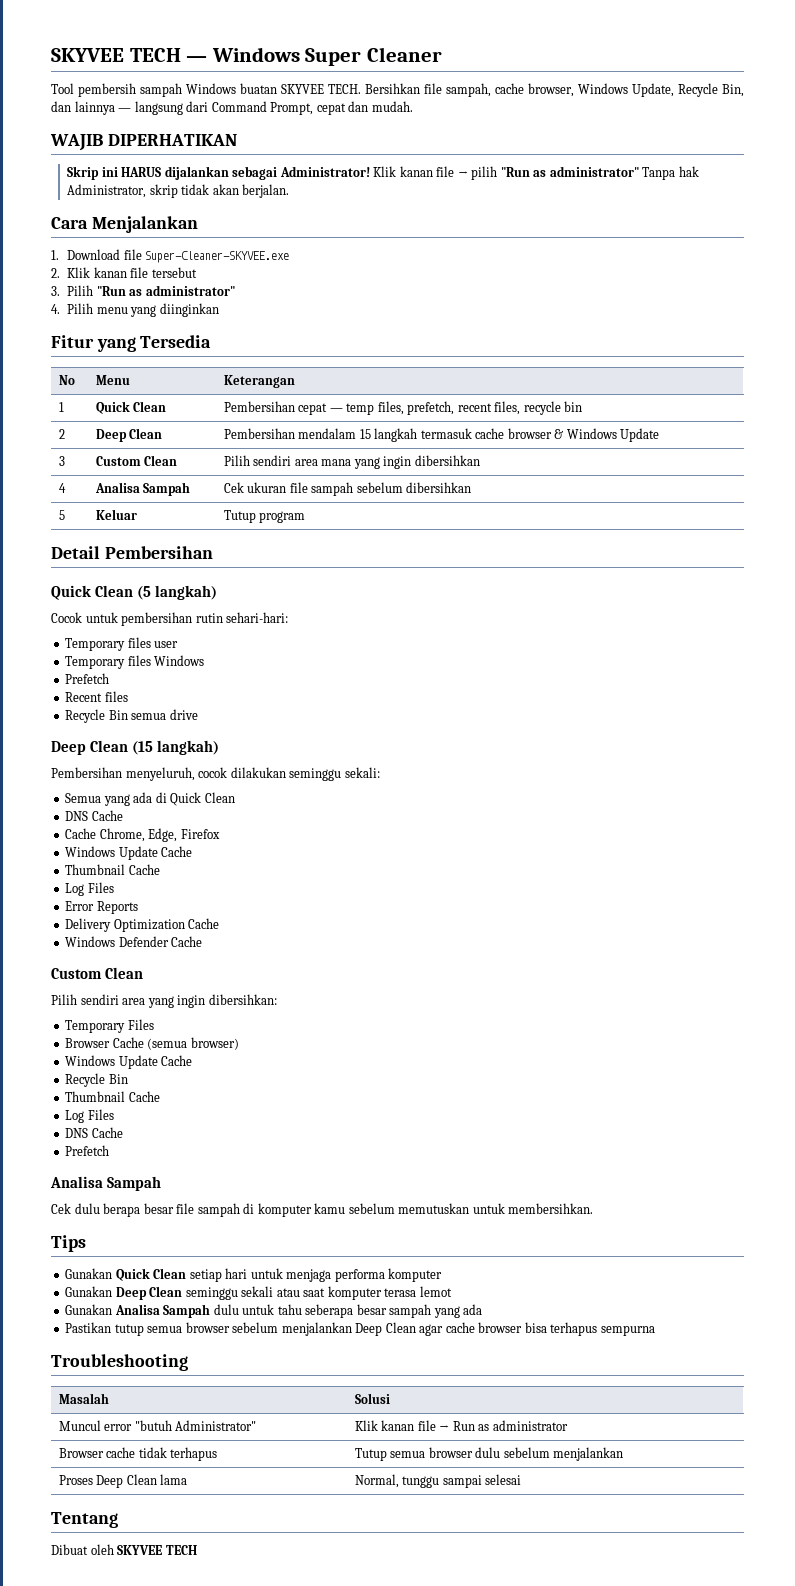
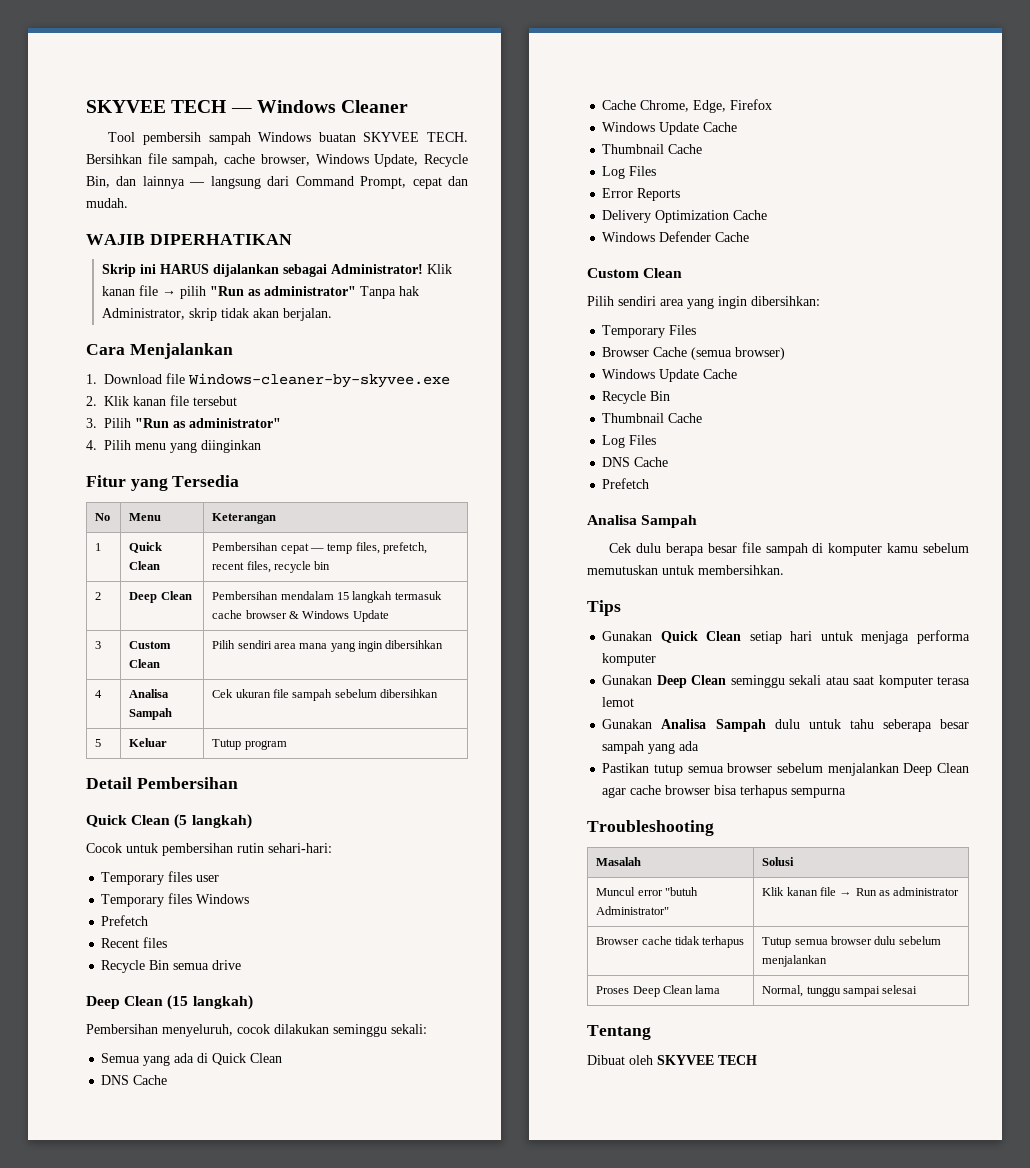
- SKYVEE TECH — Windows Super Cleaner
+ SKYVEE TECH — Windows Cleaner
- 1. Download file Super-Cleaner-SKYVEE.exe
+ 1. Download file Windows-cleaner-by-skyvee.exe

